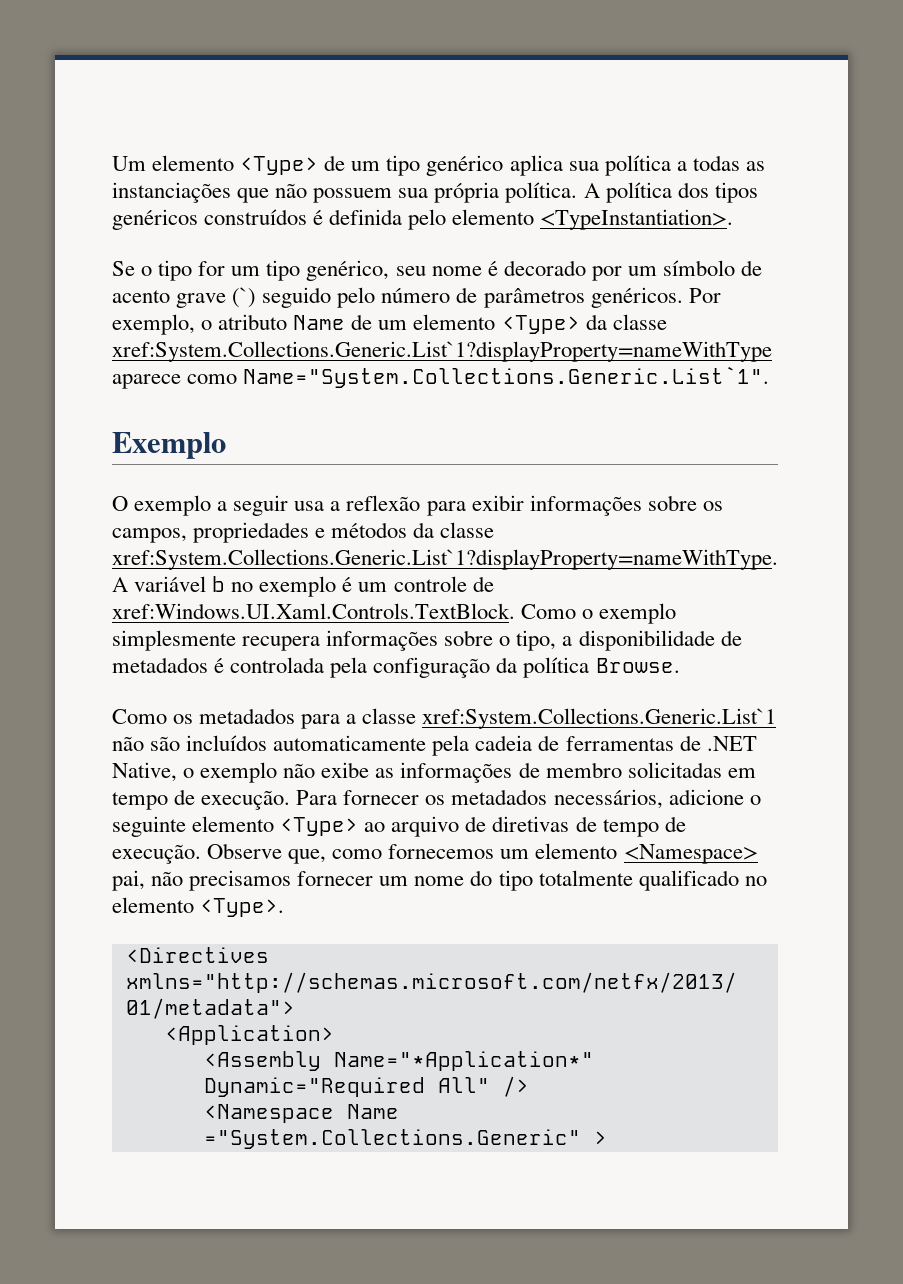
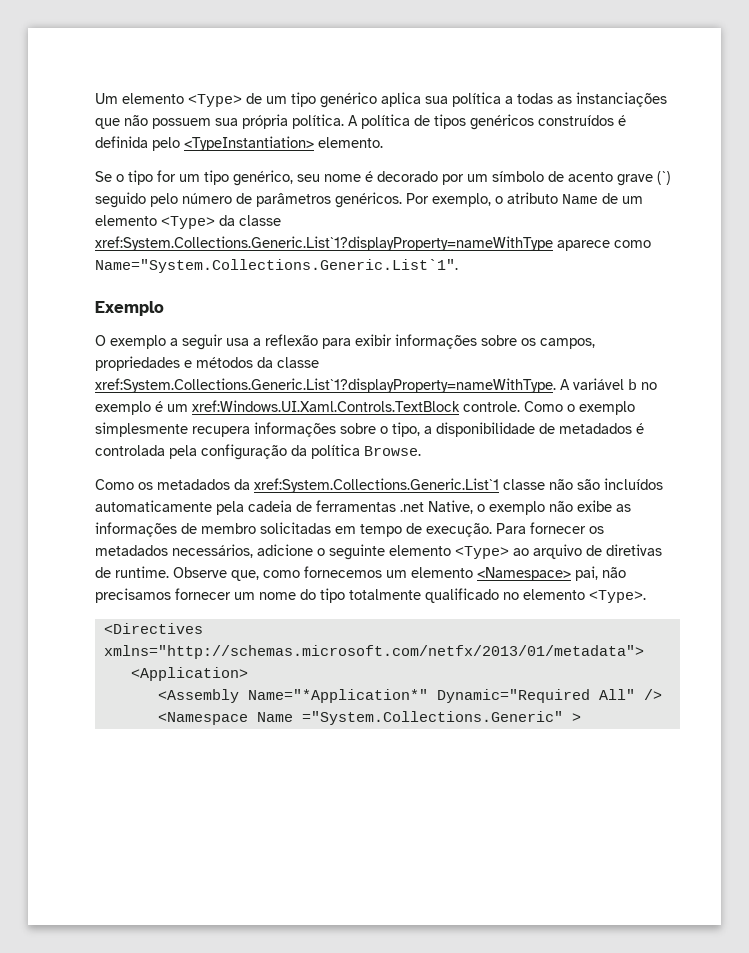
- A política dos tipos genéricos construídos é definida pelo elemento <TypeInstantiation>.
+ A política de tipos genéricos construídos é definida pelo <TypeInstantiation> elemento.
- O exemplo a seguir usa a reflexão para exibir informações sobre os campos, propriedades e métodos da classe xref:System.Collections.Generic.List`1?displayProperty=nameWithType. A variável b no exemplo é um controle de xref:Windows.UI.Xaml.Controls.TextBlock. Como o exemplo simplesmente recupera informações sobre o tipo, a disponibilidade de metadados é controlada pela configuração da política Browse.
+ O exemplo a seguir usa a reflexão para exibir informações sobre os campos, propriedades e métodos da classe xref:System.Collections.Generic.List`1?displayProperty=nameWithType. A variável b no exemplo é um xref:Windows.UI.Xaml.Controls.TextBlock controle. Como o exemplo simplesmente recupera informações sobre o tipo, a disponibilidade de metadados é controlada pela configuração da política Browse.
- Como os metadados para a classe xref:System.Collections.Generic.List`1 não são incluídos automaticamente pela cadeia de ferramentas de .NET Native, o exemplo não exibe as informações de membro solicitadas em tempo de execução.
+ Como os metadados da xref:System.Collections.Generic.List`1 classe não são incluídos automaticamente pela cadeia de ferramentas .net Native, o exemplo não exibe as informações de membro solicitadas em tempo de execução.
- Para fornecer os metadados necessários, adicione o seguinte elemento <Type> ao arquivo de diretivas de tempo de execução.
+ Para fornecer os metadados necessários, adicione o seguinte elemento <Type> ao arquivo de diretivas de runtime.

